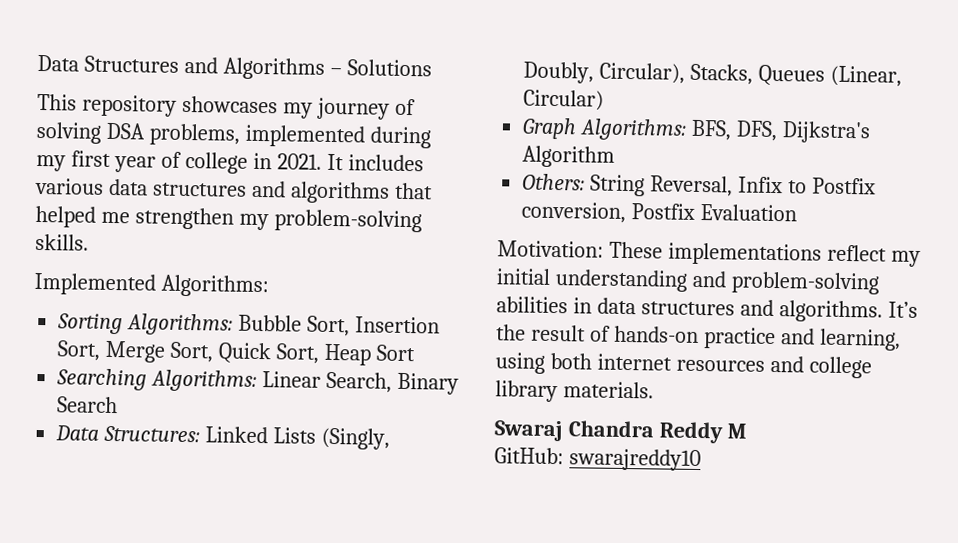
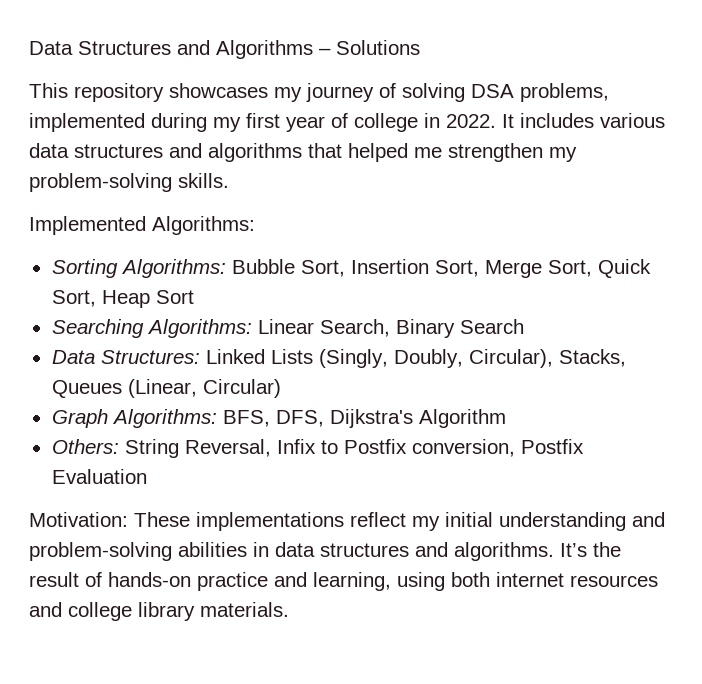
- This repository showcases my journey of solving DSA problems, implemented during my first year of college in 2021.
+ This repository showcases my journey of solving DSA problems, implemented during my first year of college in 2022.
- Swaraj Chandra Reddy M
- GitHub: swarajreddy10

